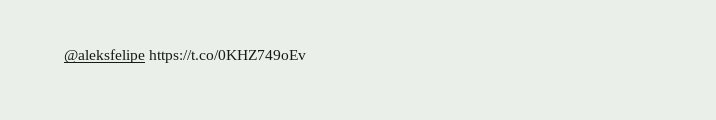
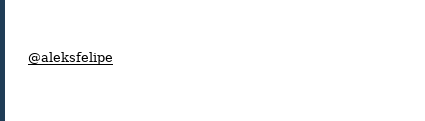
- @aleksfelipe https://t.co/0KHZ749oEv
+ @aleksfelipe

